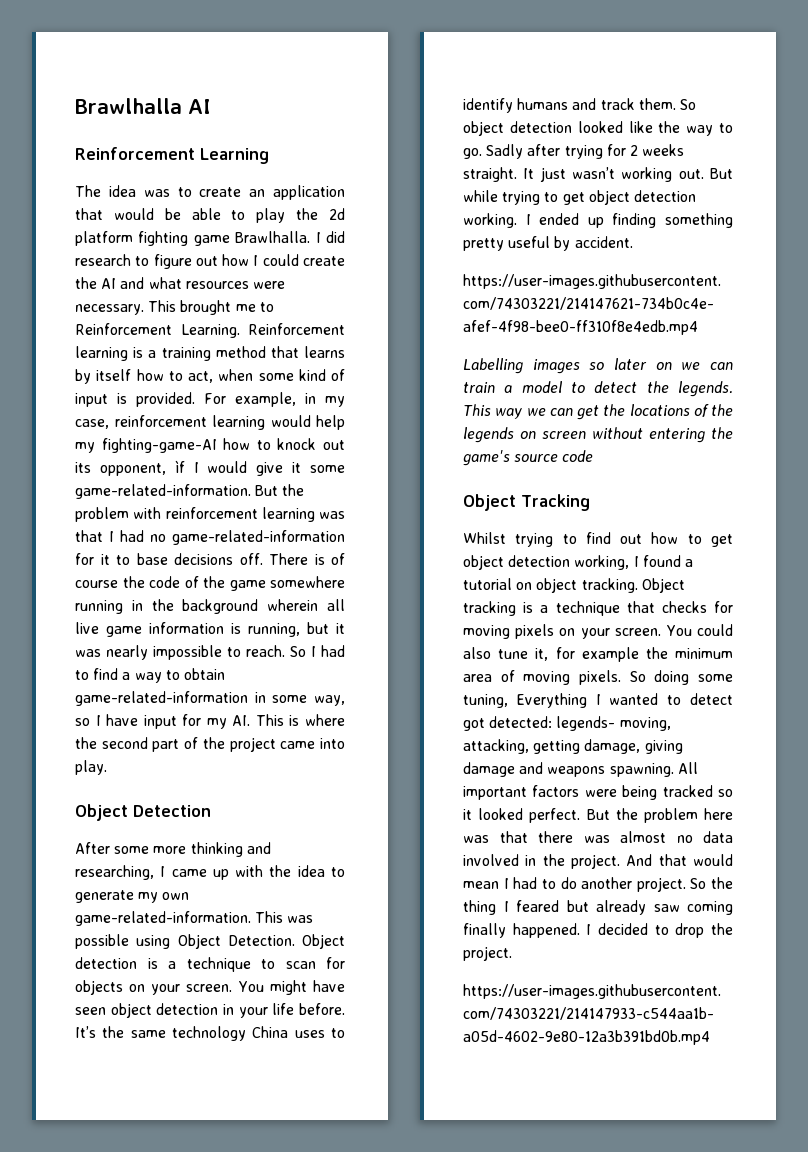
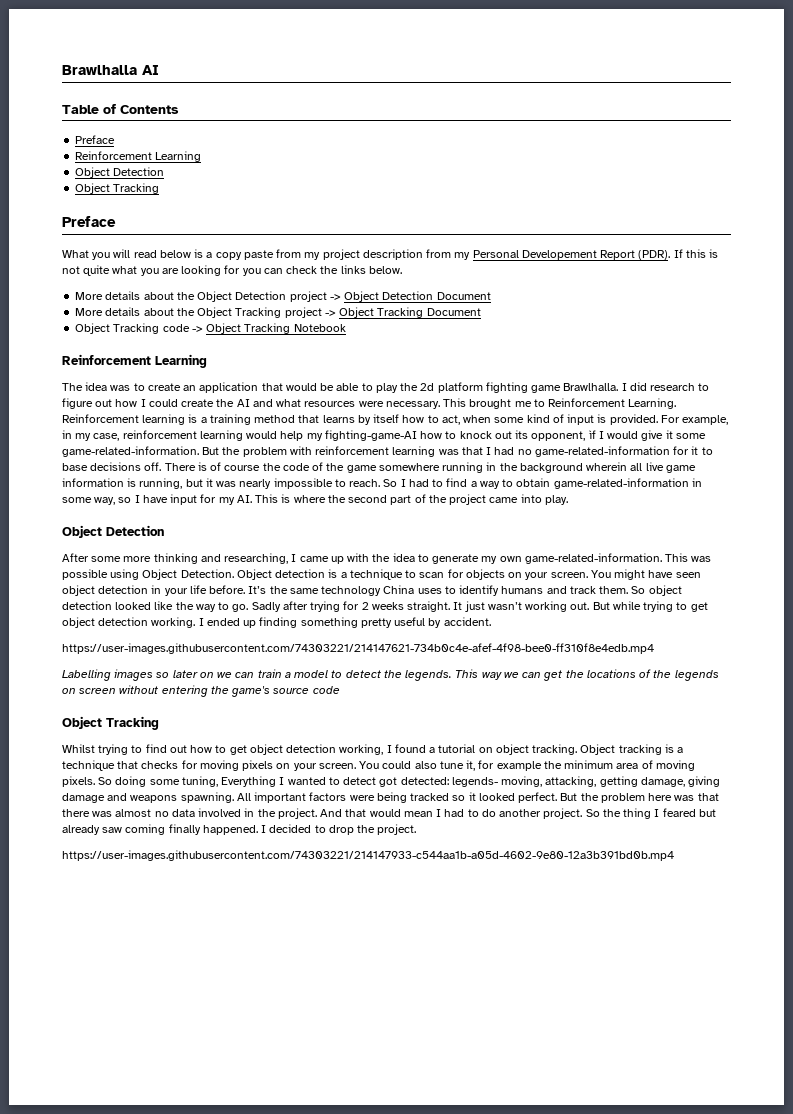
+ Table of Contents
+ Preface
+ Reinforcement Learning
+ Object Detection
+ Object Tracking
+ Preface
+ What you will read below is a copy paste from my project description from my Personal Developement Report (PDR). If this is not quite what you are looking for you can check the links below.
+ More details about the Object Detection project -> Object Detection Document
+ More details about the Object Tracking project -> Object Tracking Document
+ Object Tracking code -> Object Tracking Notebook

